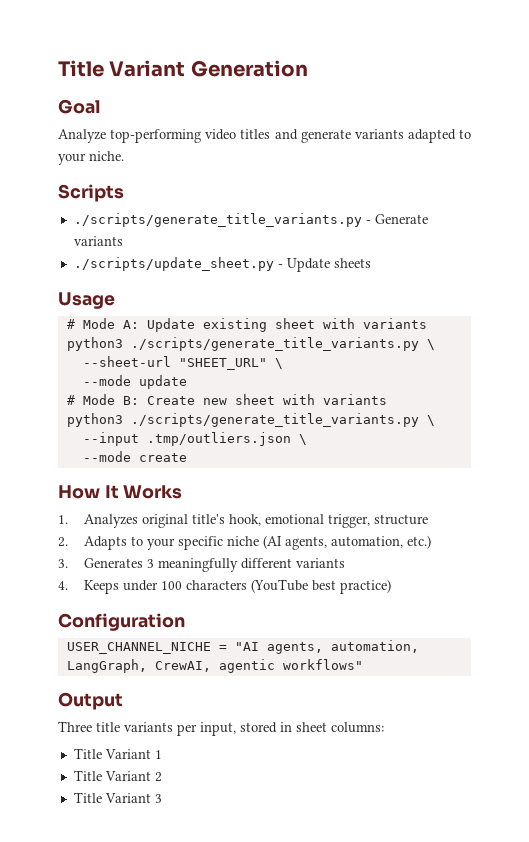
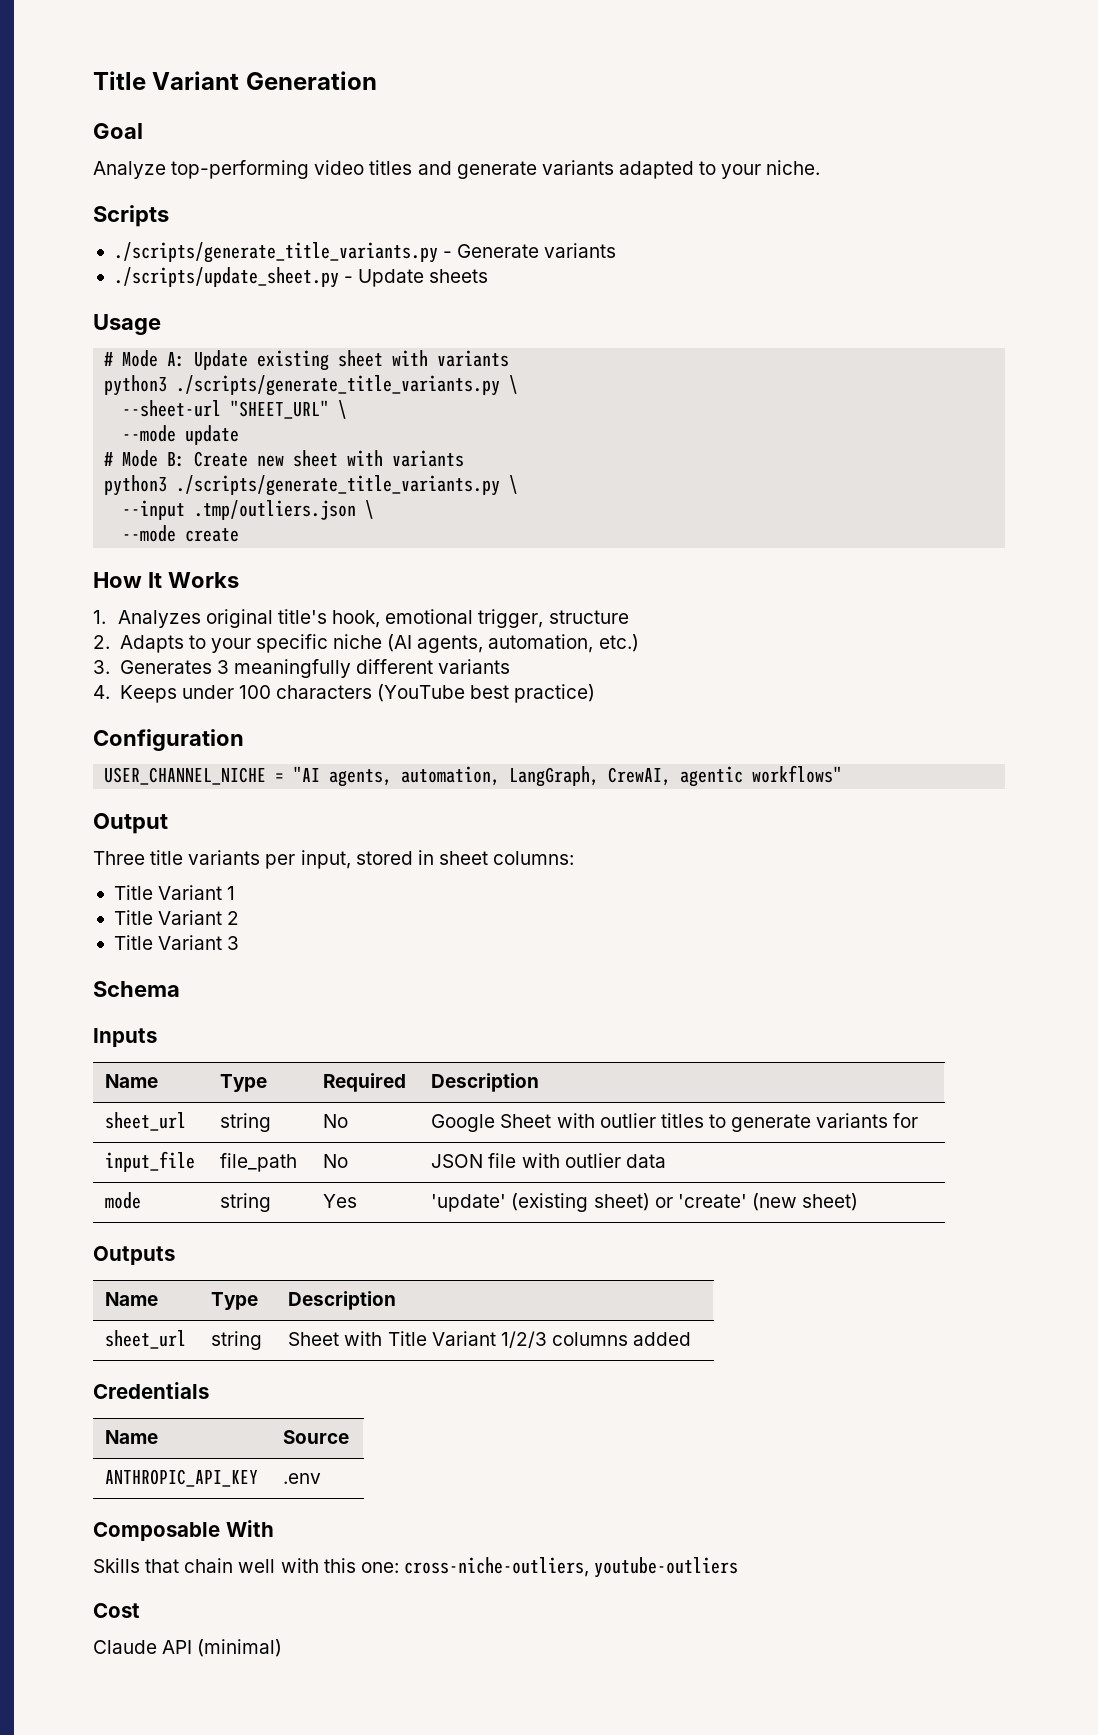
+ Schema
+ Inputs
+ Name | Type | Required | Description
+ sheet_url | string | No | Google Sheet with outlier titles to generate variants for
+ input_file | file_path | No | JSON file with outlier data
+ mode | string | Yes | 'update' (existing sheet) or 'create' (new sheet)
+ Outputs
+ Name | Type | Description
+ sheet_url | string | Sheet with Title Variant 1/2/3 columns added
+ Credentials
+ Name | Source
+ ANTHROPIC_API_KEY | .env
+ Composable With
+ Skills that chain well with this one: cross-niche-outliers, youtube-outliers
+ Cost
+ Claude API (minimal)

